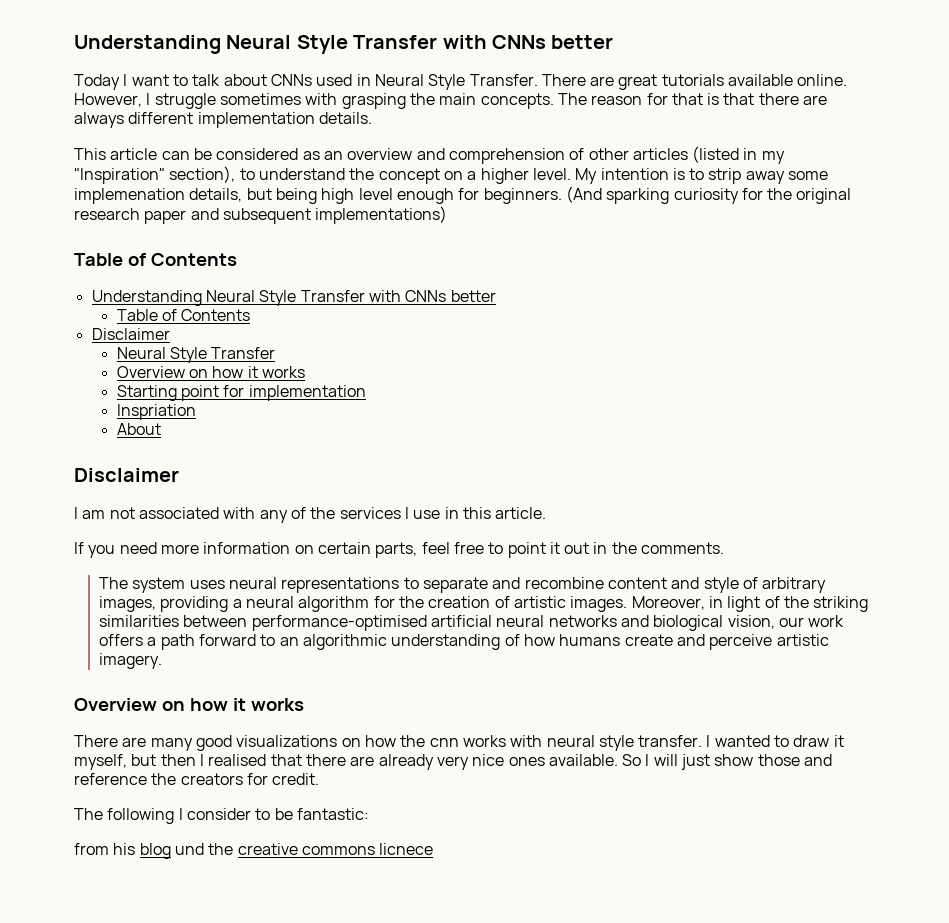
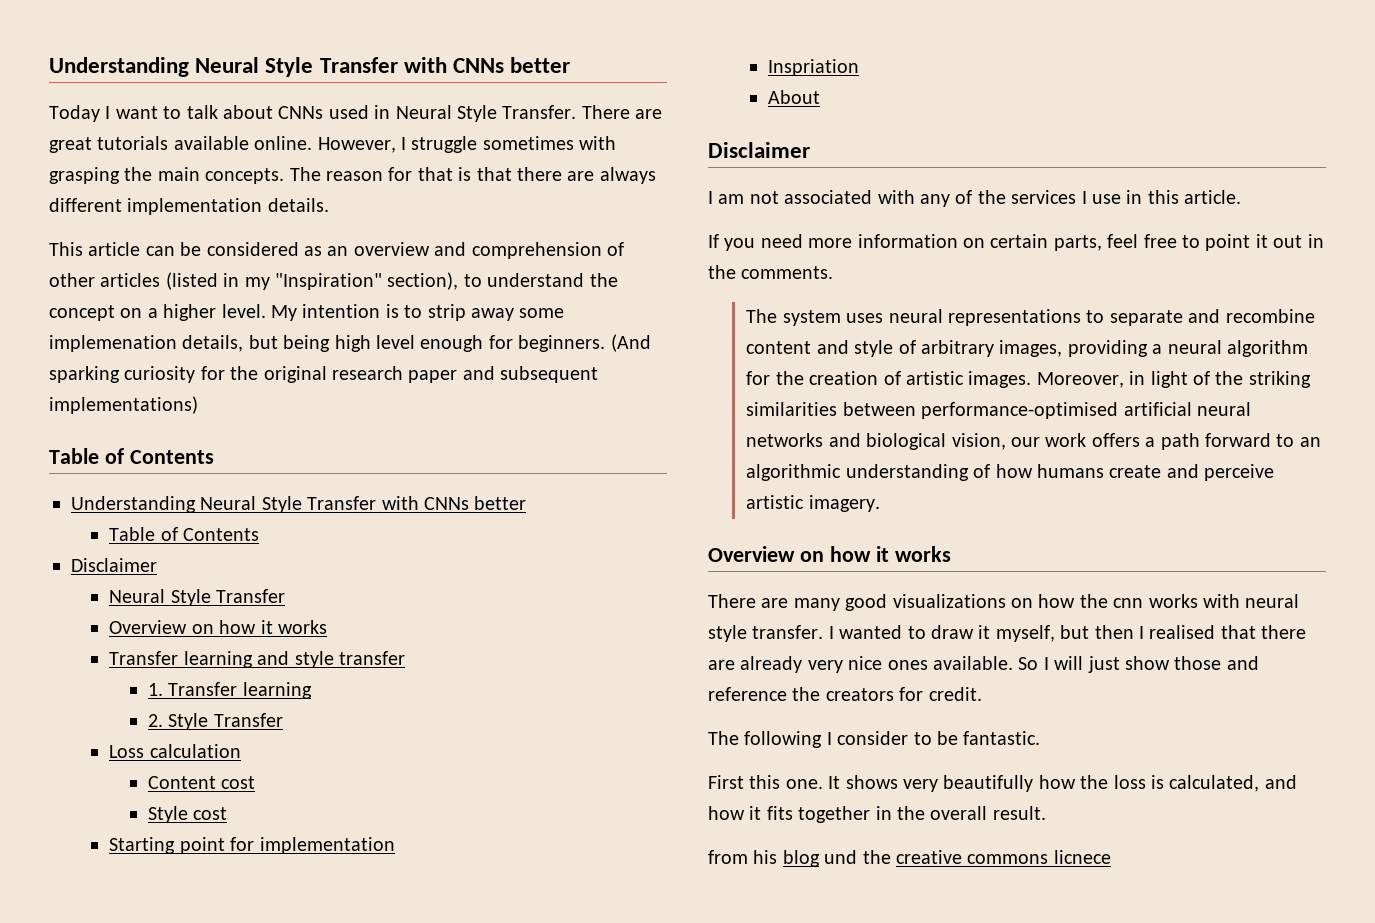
+ Transfer learning and style transfer
+ 1. Transfer learning
+ 2. Style Transfer
+ Loss calculation
+ Content cost
+ Style cost
- The following I consider to be fantastic:
+ The following I consider to be fantastic.
+ First this one. It shows very beautifully how the loss is calculated, and how it fits together in the overall result.

